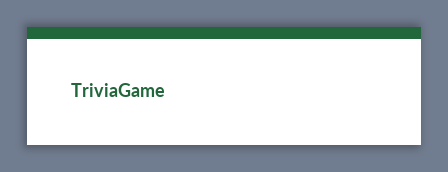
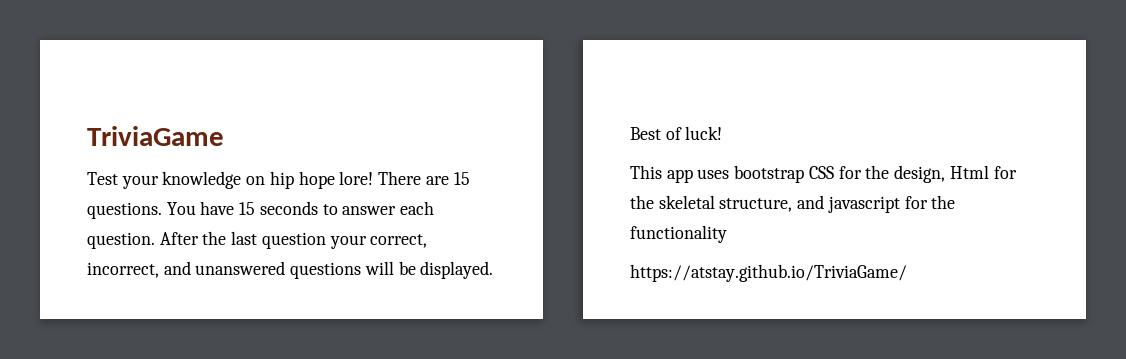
+ Test your knowledge on hip hope lore! There are 15 questions. You have 15 seconds to answer each question. After the last question your correct, incorrect, and unanswered questions will be displayed. Best of luck!
+ This app uses bootstrap CSS for the design, Html for the skeletal structure, and javascript for the functionality
+ https://atstay.github.io/TriviaGame/

